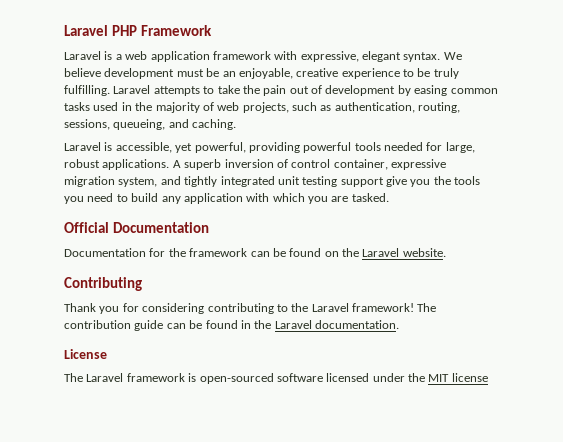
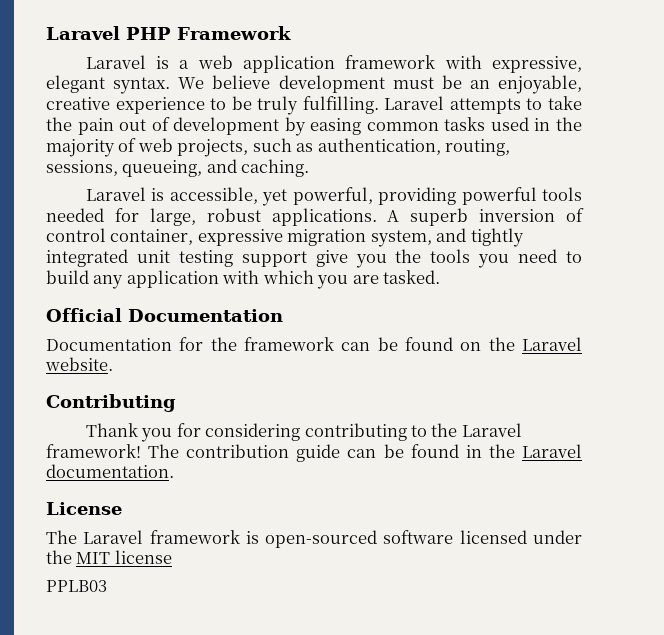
+ PPLB03

